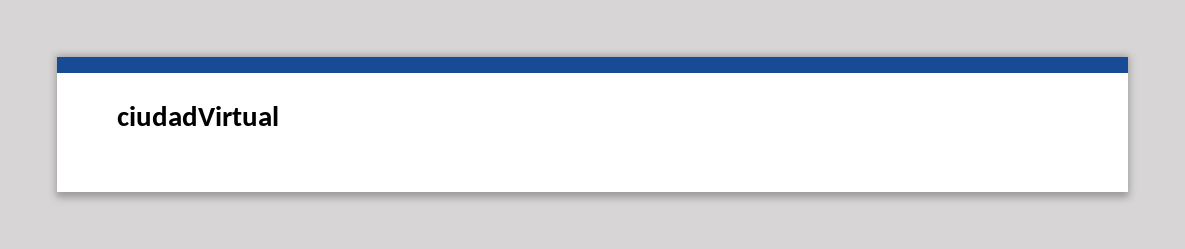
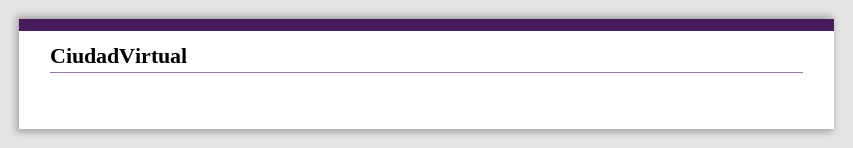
- ciudadVirtual
+ CiudadVirtual

